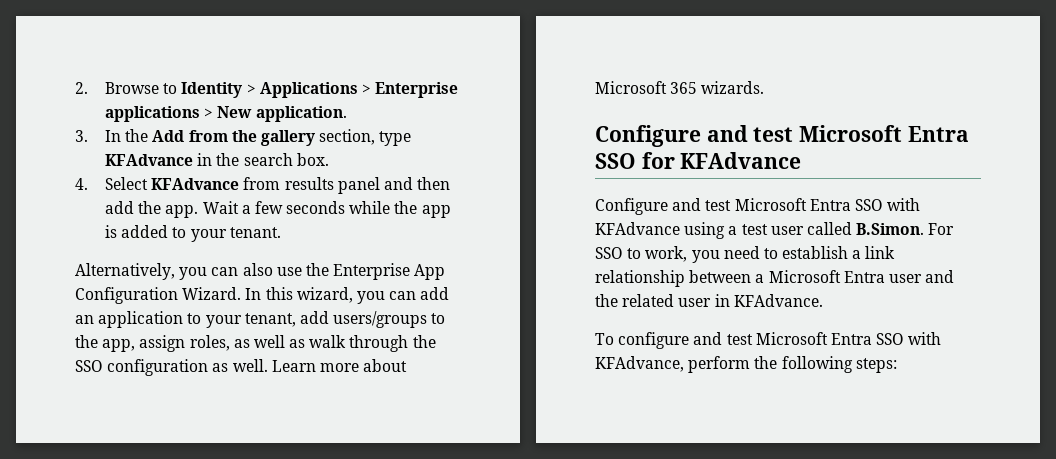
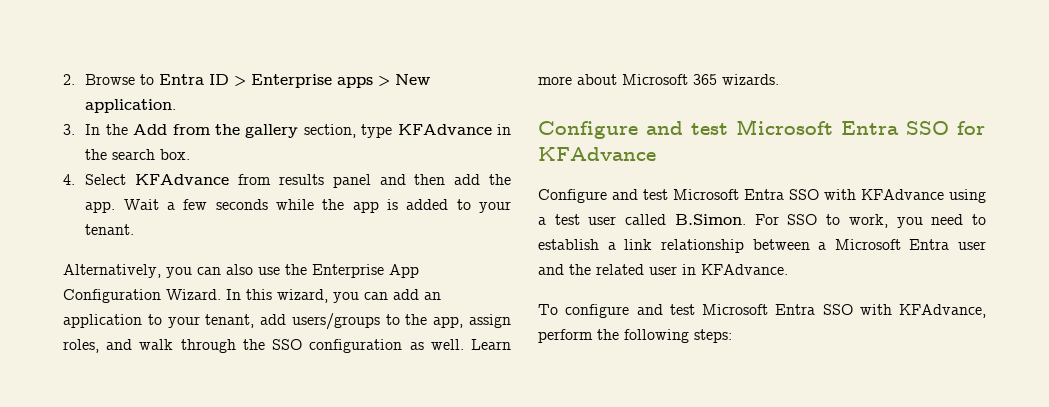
- 2. Browse to Identity > Applications > Enterprise applications > New application.
+ 2. Browse to Entra ID > Enterprise apps > New application.
- In this wizard, you can add an application to your tenant, add users/groups to the app, assign roles, as well as walk through the SSO configuration as well.
+ In this wizard, you can add an application to your tenant, add users/groups to the app, assign roles, and walk through the SSO configuration as well.

